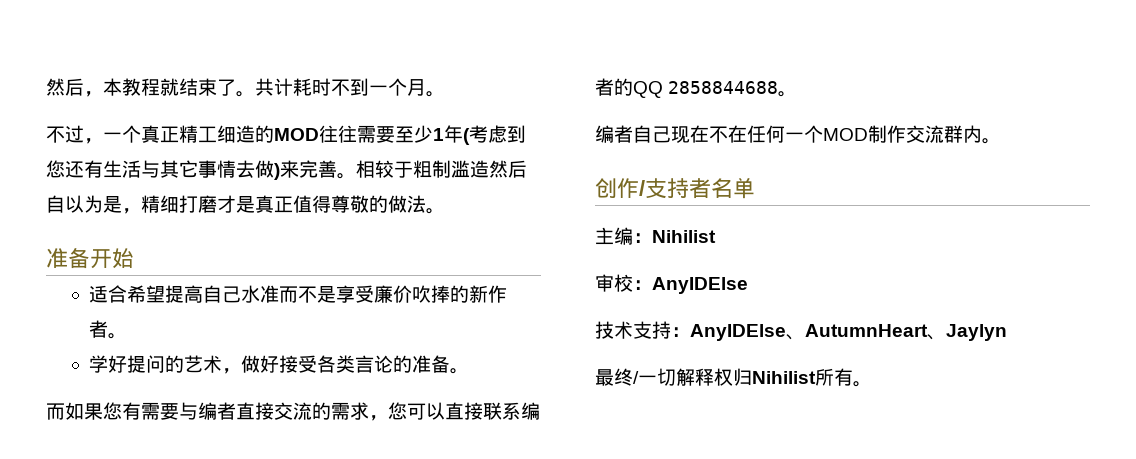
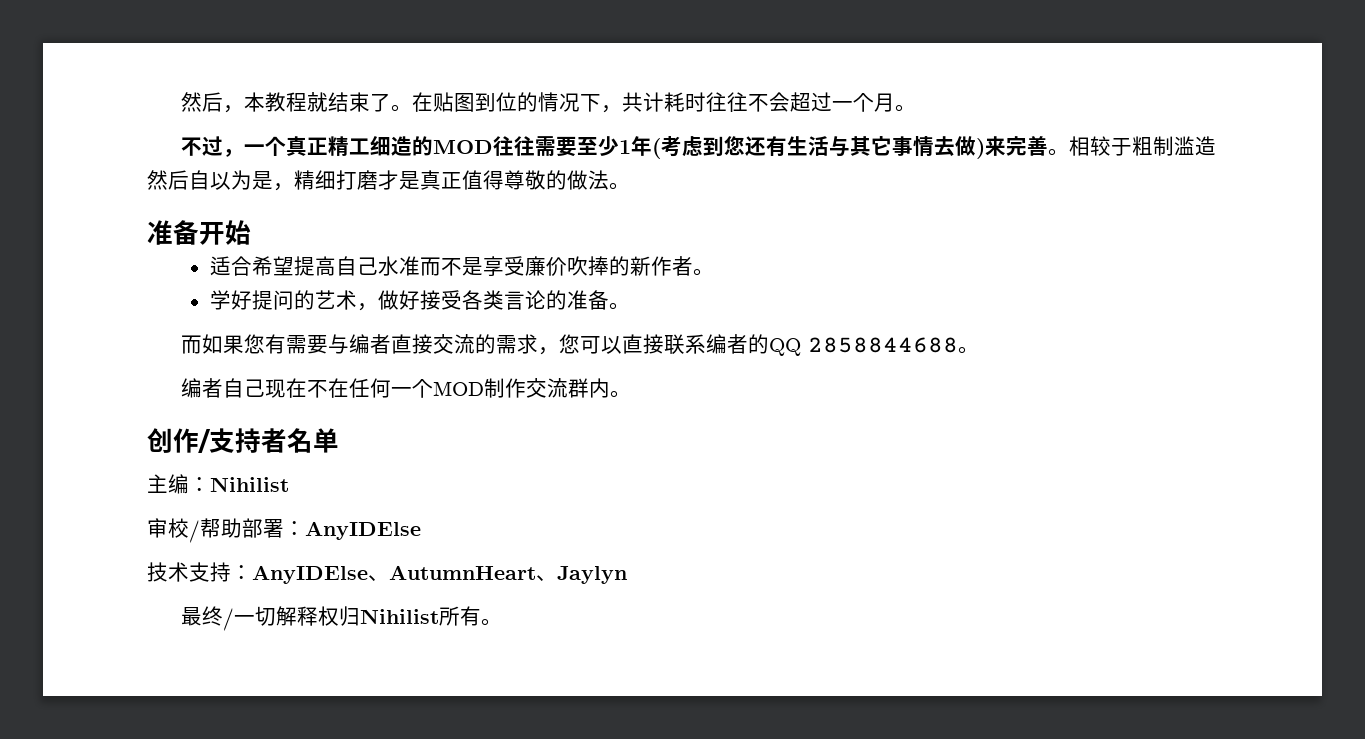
- 共计耗时不到一个月。
+ 在贴图到位的情况下，共计耗时往往不会超过一个月。
- 审校：AnyIDElse
+ 审校/帮助部署：AnyIDElse

